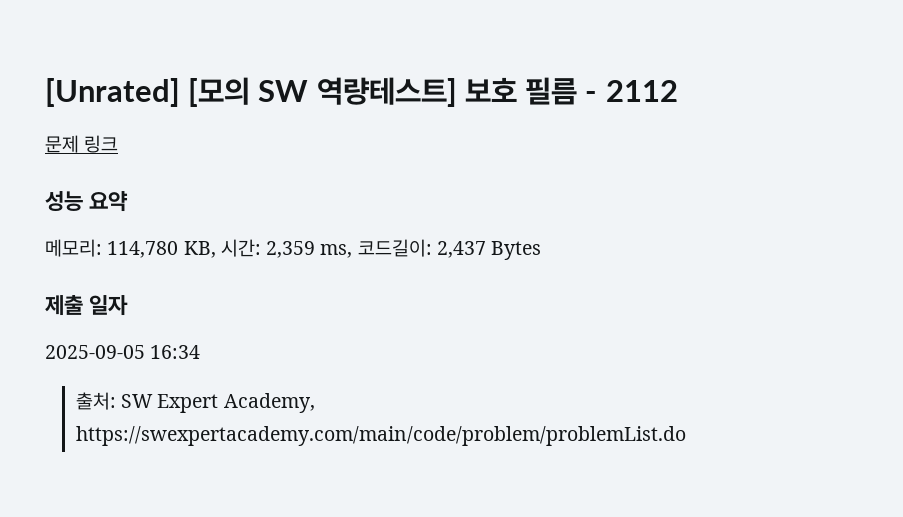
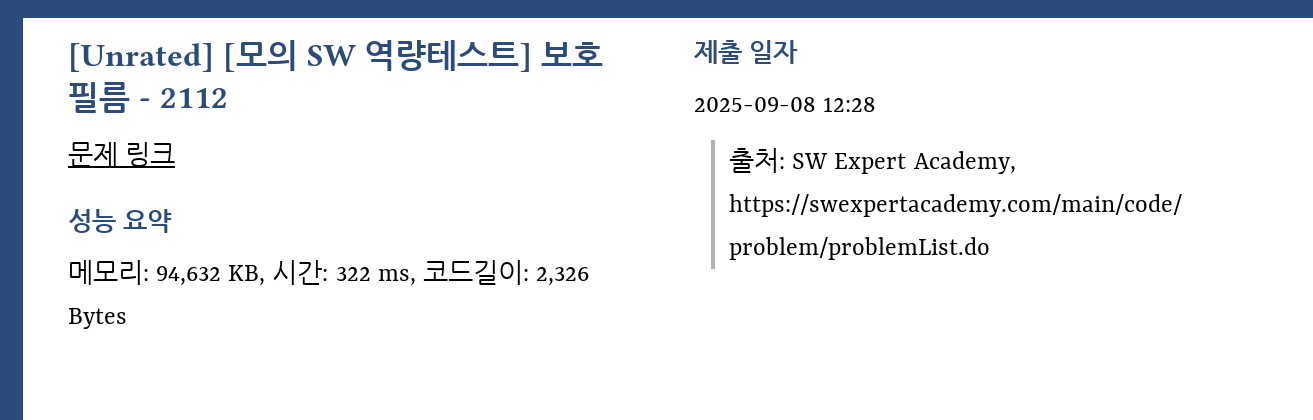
- 메모리: 114,780 KB, 시간: 2,359 ms, 코드길이: 2,437 Bytes
+ 메모리: 94,632 KB, 시간: 322 ms, 코드길이: 2,326 Bytes
- 2025-09-05 16:34
+ 2025-09-08 12:28

